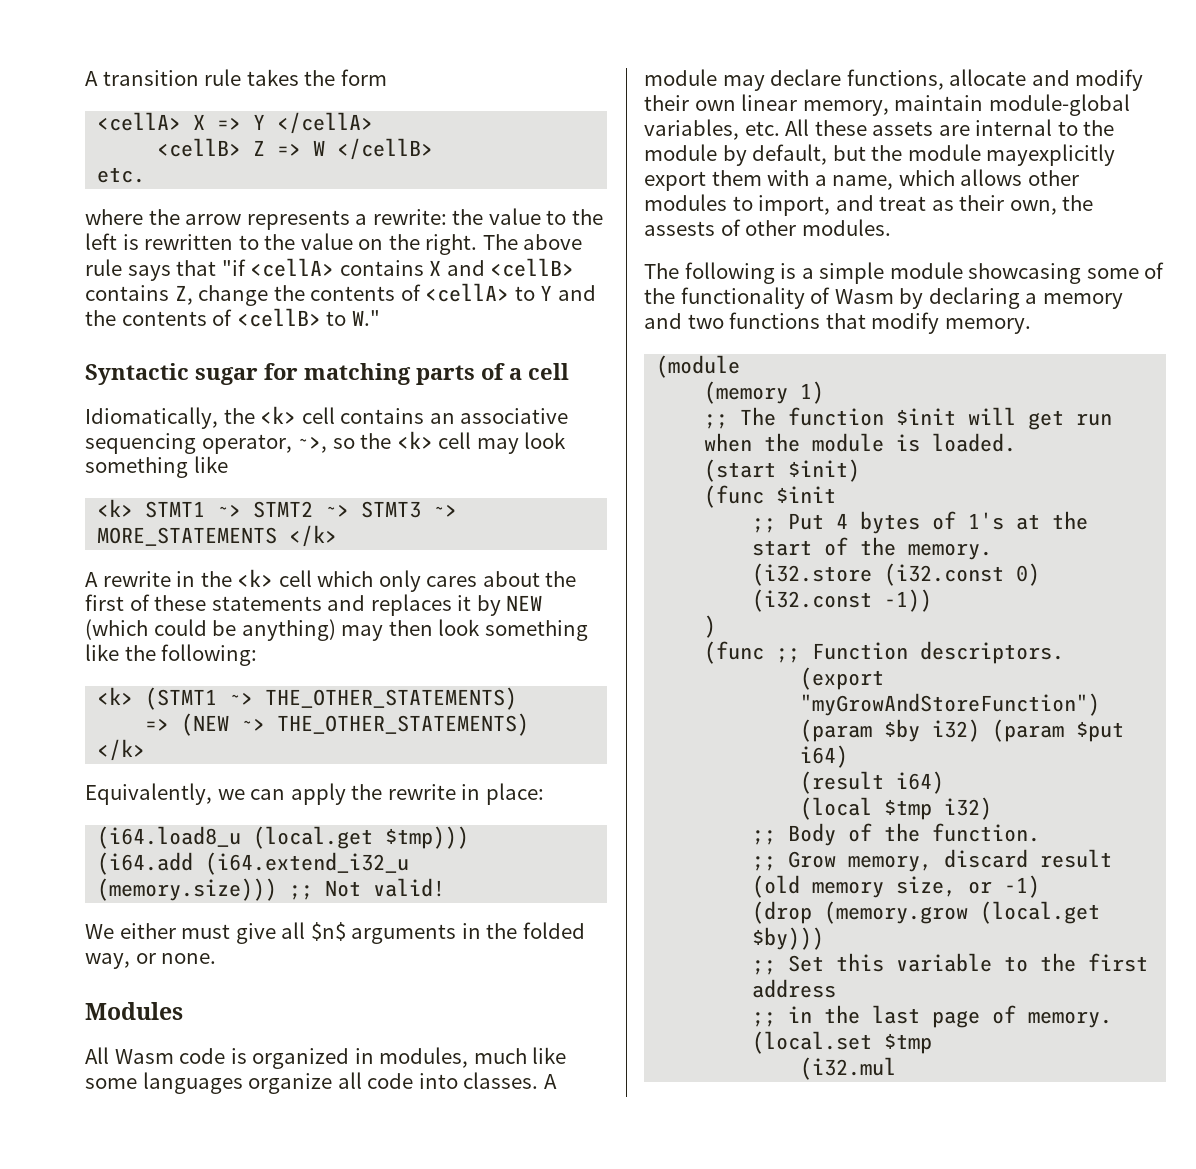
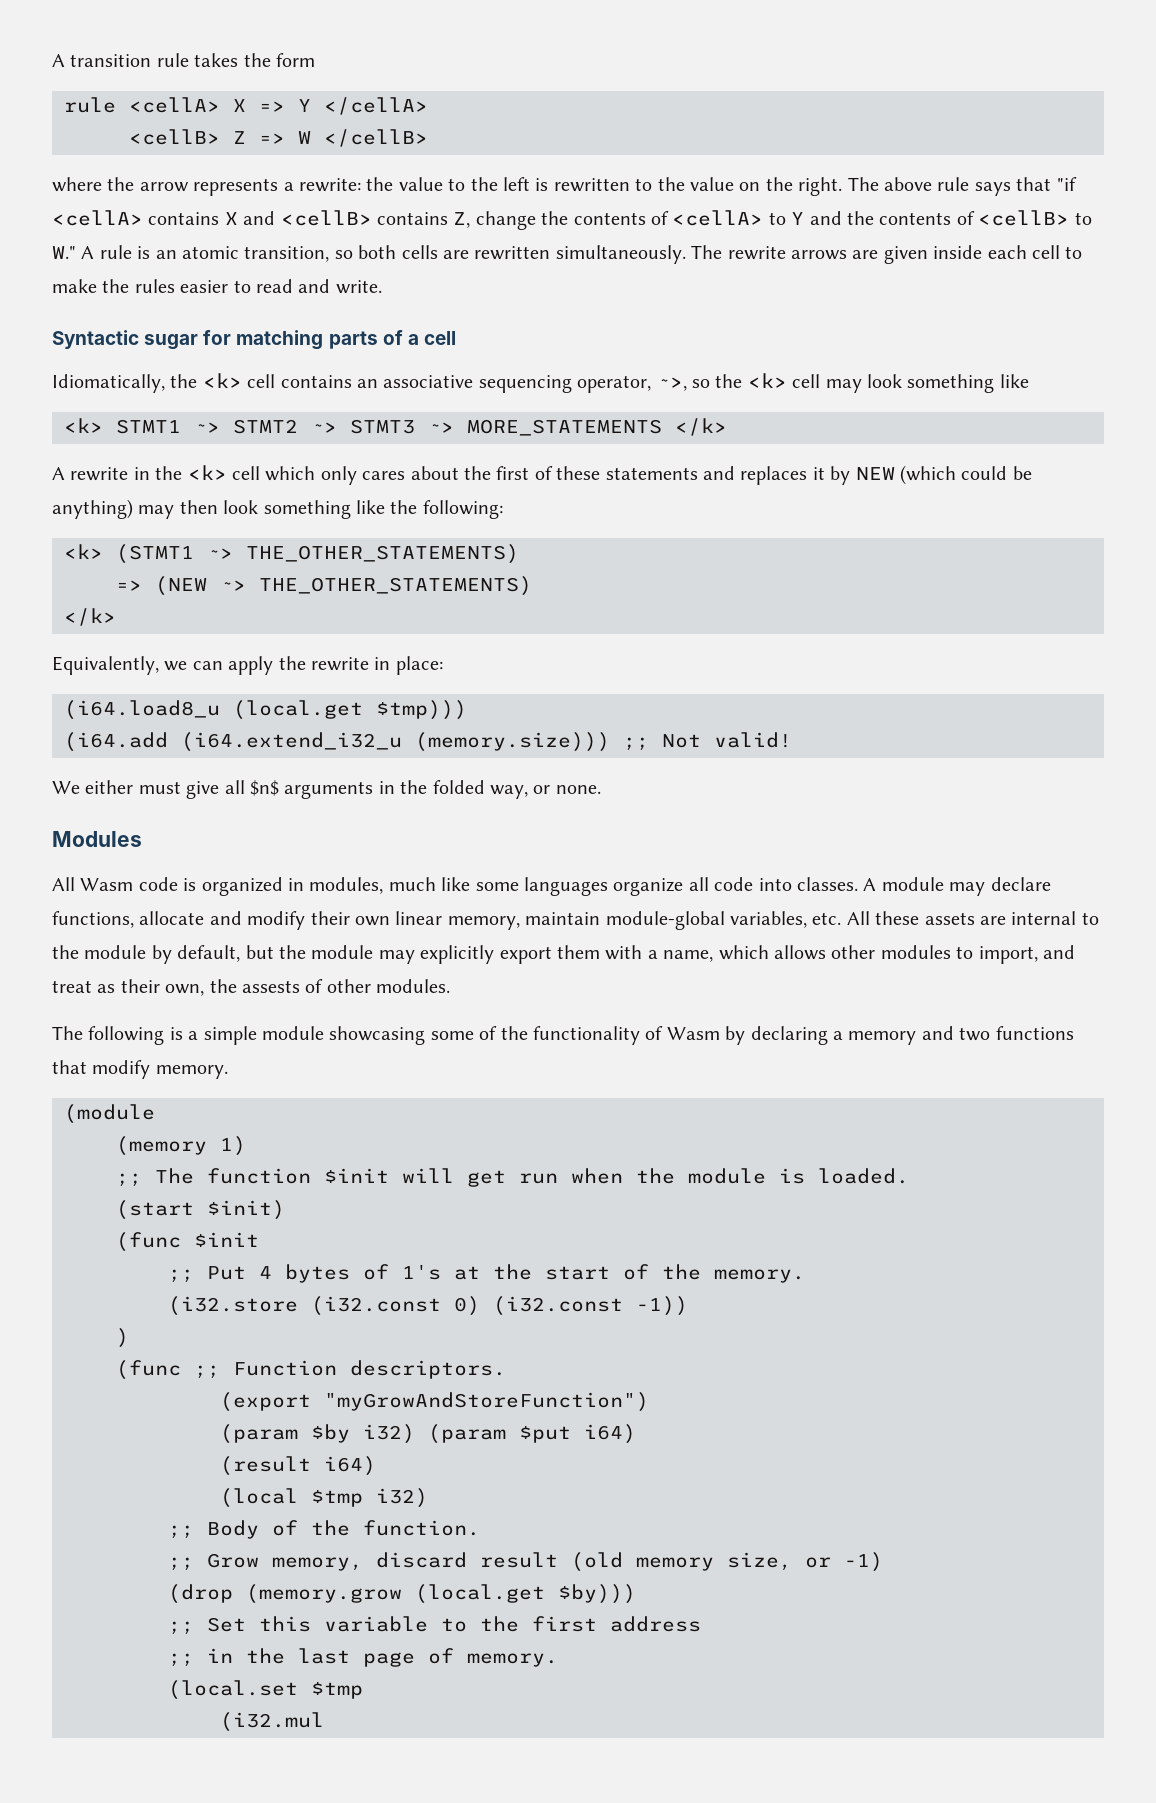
- <cellA> X => Y </cellA>
+ rule <cellA> X => Y </cellA>
  <cellB> Z => W </cellB>
- etc.
- The above rule says that "if <cellA> contains X and <cellB> contains Z, change the contents of <cellA> to Y and the contents of <cellB> to W."
+ The above rule says that "if <cellA> contains X and <cellB> contains Z, change the contents of <cellA> to Y and the contents of <cellB> to W." A rule is an atomic transition, so both cells are rewritten simultaneously. The rewrite arrows are given inside each cell to make the rules easier to read and write.
- A module may declare functions, allocate and modify their own linear memory, maintain module-global variables, etc. All these assets are internal to the module by default, but the module mayexplicitly export them with a name, which allows other modules to import, and treat as their own, the assests of other modules.
+ A module may declare functions, allocate and modify their own linear memory, maintain module-global variables, etc. All these assets are internal to the module by default, but the module may explicitly export them with a name, which allows other modules to import, and treat as their own, the assests of other modules.

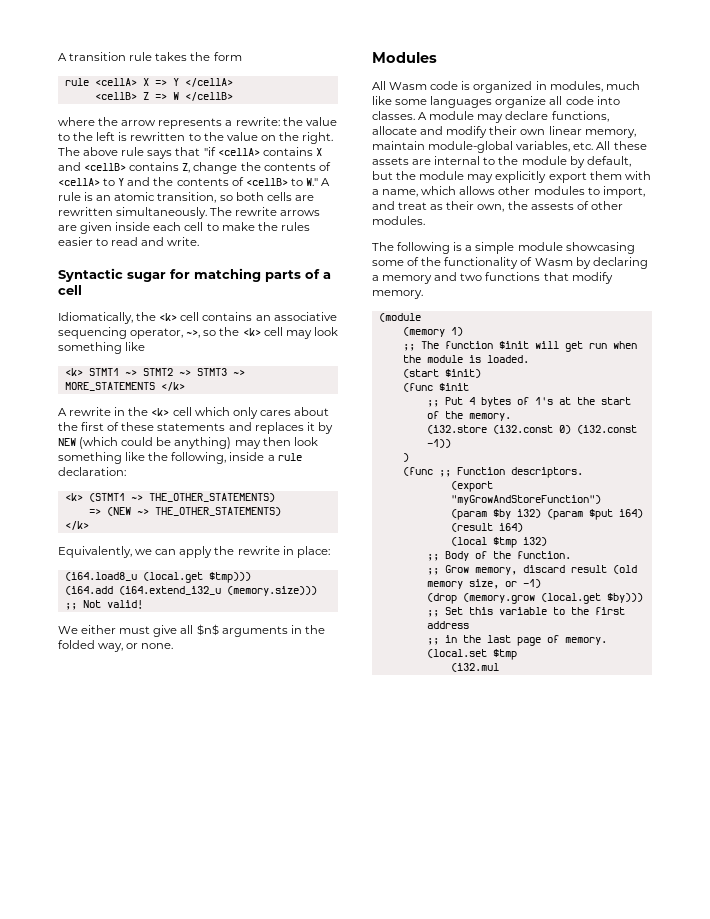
- A rewrite in the <k> cell which only cares about the first of these statements and replaces it by NEW (which could be anything) may then look something like the following:
+ A rewrite in the <k> cell which only cares about the first of these statements and replaces it by NEW (which could be anything) may then look something like the following, inside a rule declaration:

